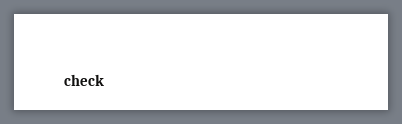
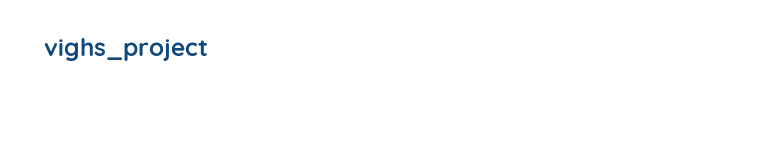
- check
+ vighs_project

